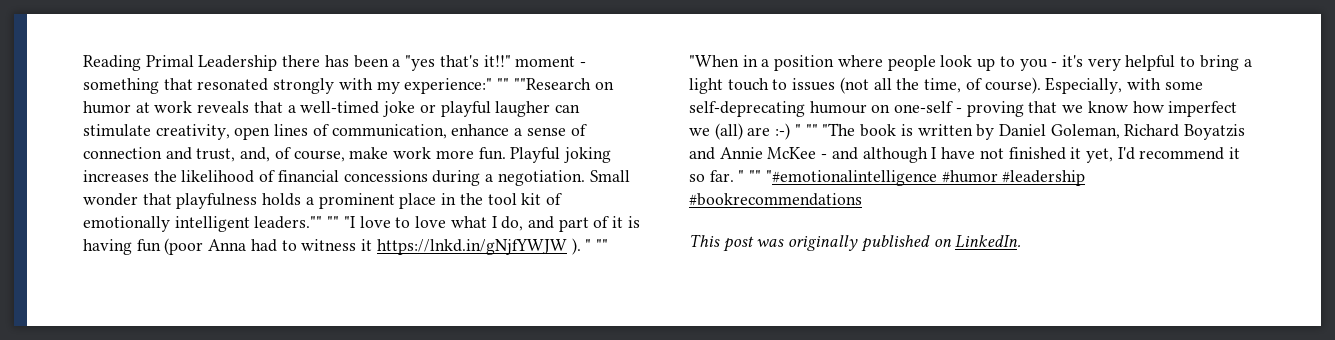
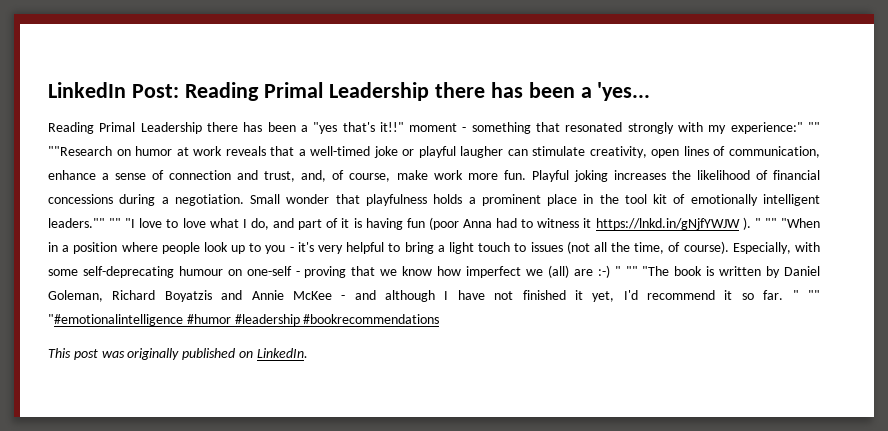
+ LinkedIn Post: Reading Primal Leadership there has been a 'yes...

